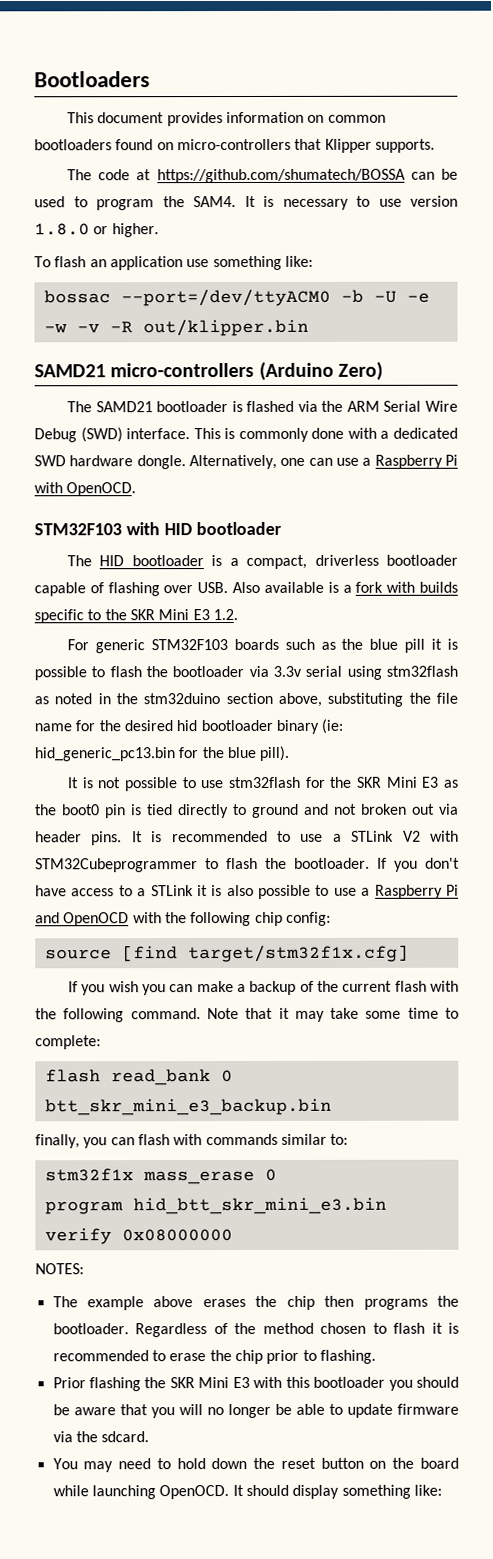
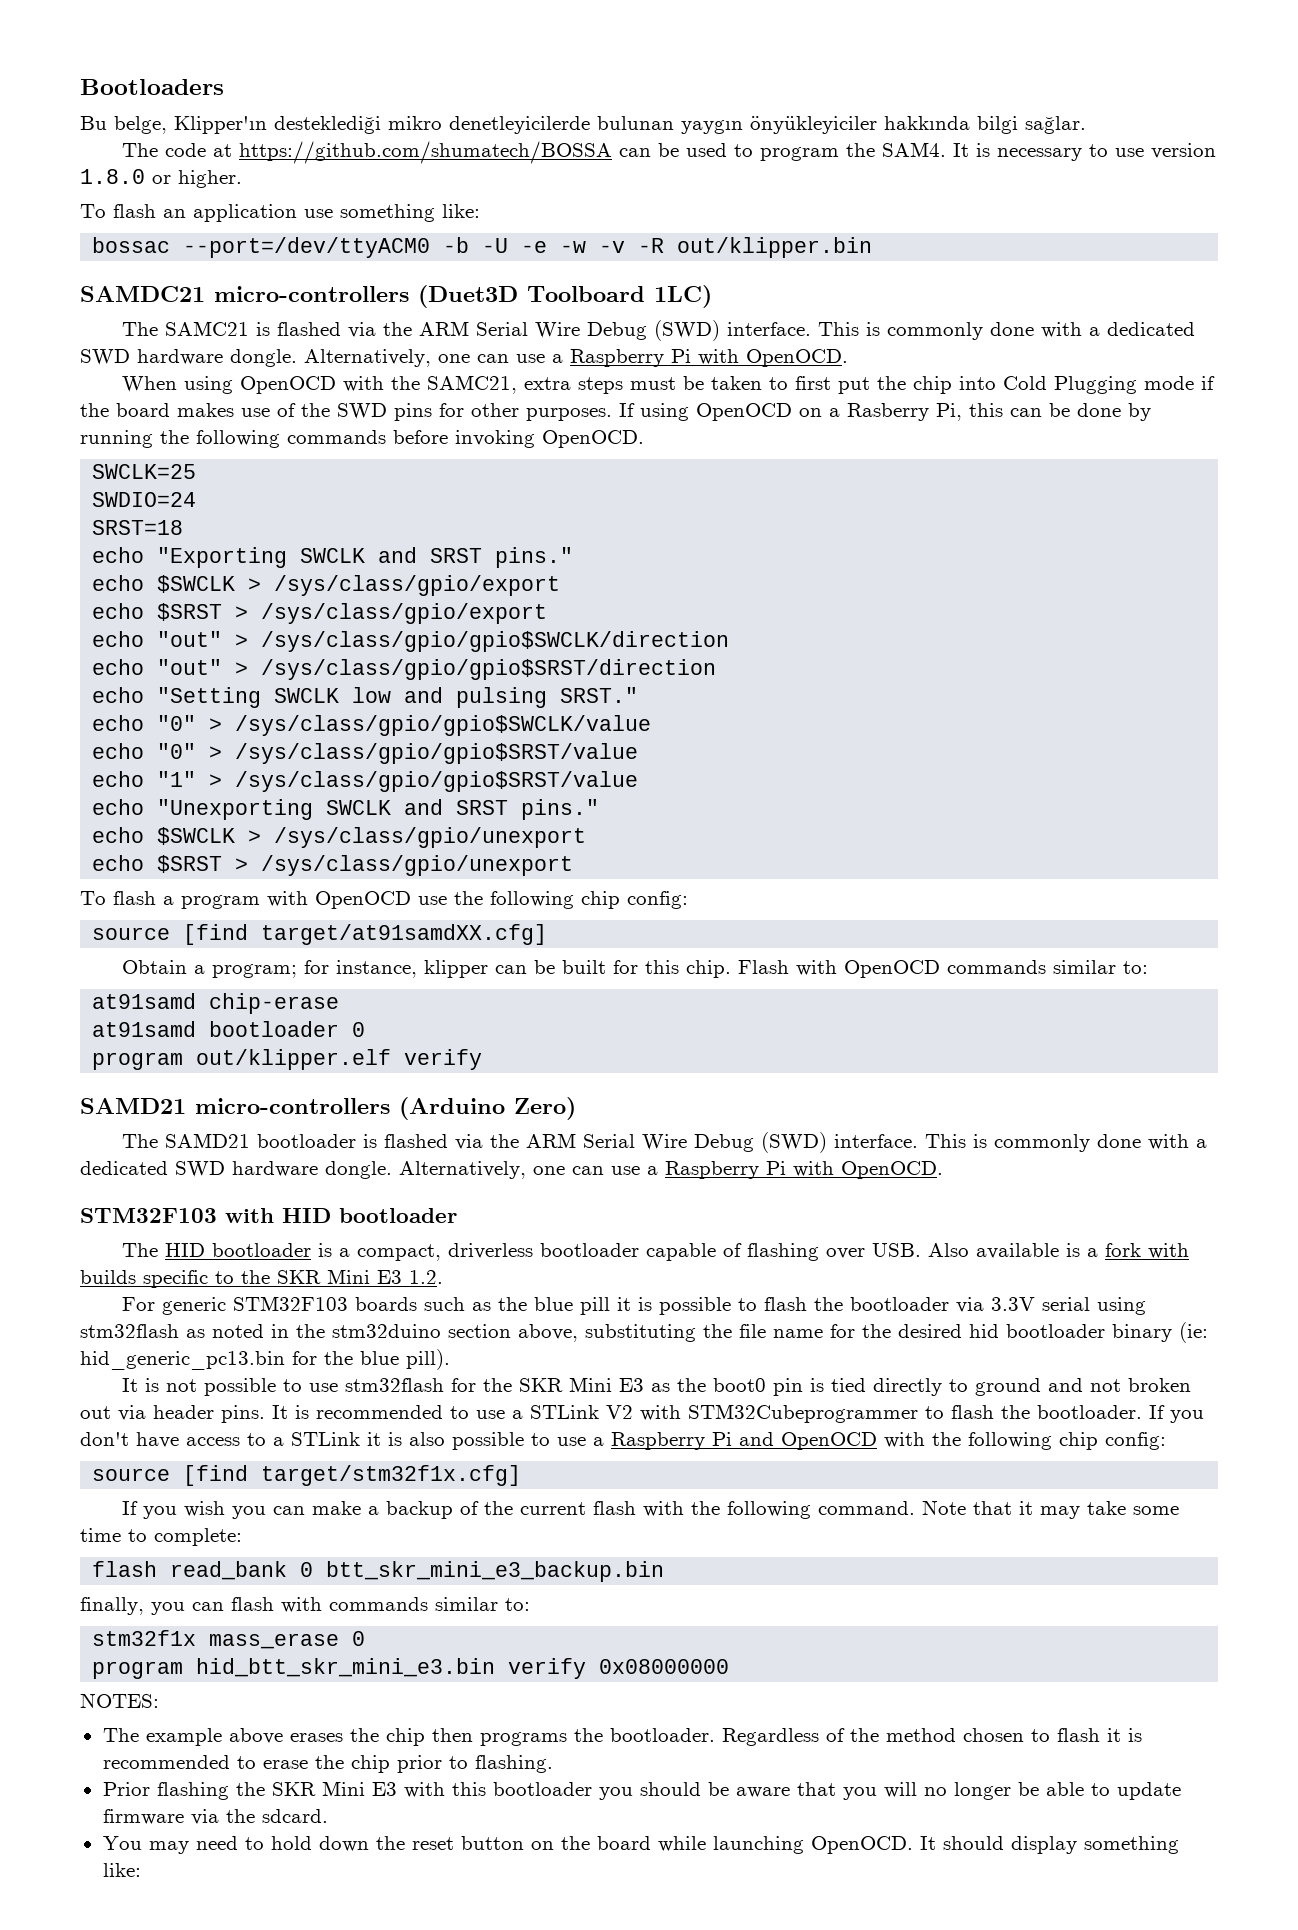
- This document provides information on common bootloaders found on micro-controllers that Klipper supports.
+ Bu belge, Klipper'ın desteklediği mikro denetleyicilerde bulunan yaygın önyükleyiciler hakkında bilgi sağlar.
+ SAMDC21 micro-controllers (Duet3D Toolboard 1LC)
+ The SAMC21 is flashed via the ARM Serial Wire Debug (SWD) interface. This is commonly done with a dedicated SWD hardware dongle. Alternatively, one can use a Raspberry Pi with OpenOCD.
+ When using OpenOCD with the SAMC21, extra steps must be taken to first put the chip into Cold Plugging mode if the board makes use of the SWD pins for other purposes. If using OpenOCD on a Rasberry Pi, this can be done by running the following commands before invoking OpenOCD.
+ SWCLK=25
+ SWDIO=24
+ SRST=18
+ echo "Exporting SWCLK and SRST pins."
+ echo $SWCLK > /sys/class/gpio/export
+ echo $SRST > /sys/class/gpio/export
+ echo "out" > /sys/class/gpio/gpio$SWCLK/direction
+ echo "out" > /sys/class/gpio/gpio$SRST/direction
+ echo "Setting SWCLK low and pulsing SRST."
+ echo "0" > /sys/class/gpio/gpio$SWCLK/value
+ echo "0" > /sys/class/gpio/gpio$SRST/value
+ echo "1" > /sys/class/gpio/gpio$SRST/value
+ echo "Unexporting SWCLK and SRST pins."
+ echo $SWCLK > /sys/class/gpio/unexport
+ echo $SRST > /sys/class/gpio/unexport
+ To flash a program with OpenOCD use the following chip config:
+ source [find target/at91samdXX.cfg]
+ Obtain a program; for instance, klipper can be built for this chip. Flash with OpenOCD commands similar to:
+ at91samd chip-erase
+ at91samd bootloader 0
+ program out/klipper.elf verify
- For generic STM32F103 boards such as the blue pill it is possible to flash the bootloader via 3.3v serial using stm32flash as noted in the stm32duino section above, substituting the file name for the desired hid bootloader binary (ie: hid_generic_pc13.bin for the blue pill).
+ For generic STM32F103 boards such as the blue pill it is possible to flash the bootloader via 3.3V serial using stm32flash as noted in the stm32duino section above, substituting the file name for the desired hid bootloader binary (ie: hid_generic_pc13.bin for the blue pill).

